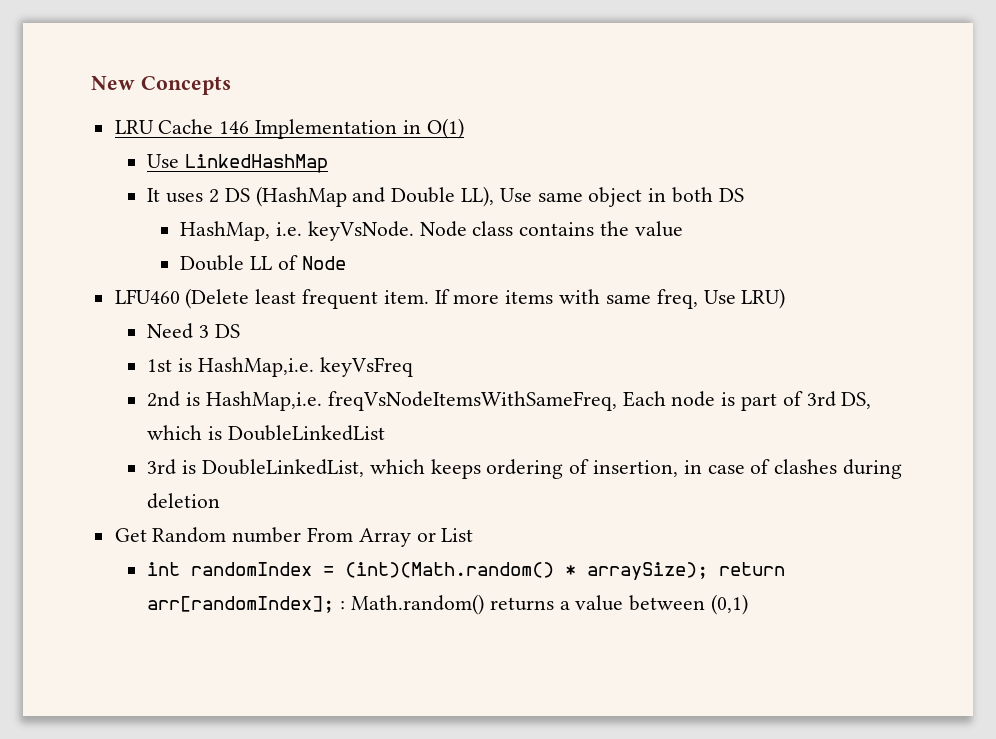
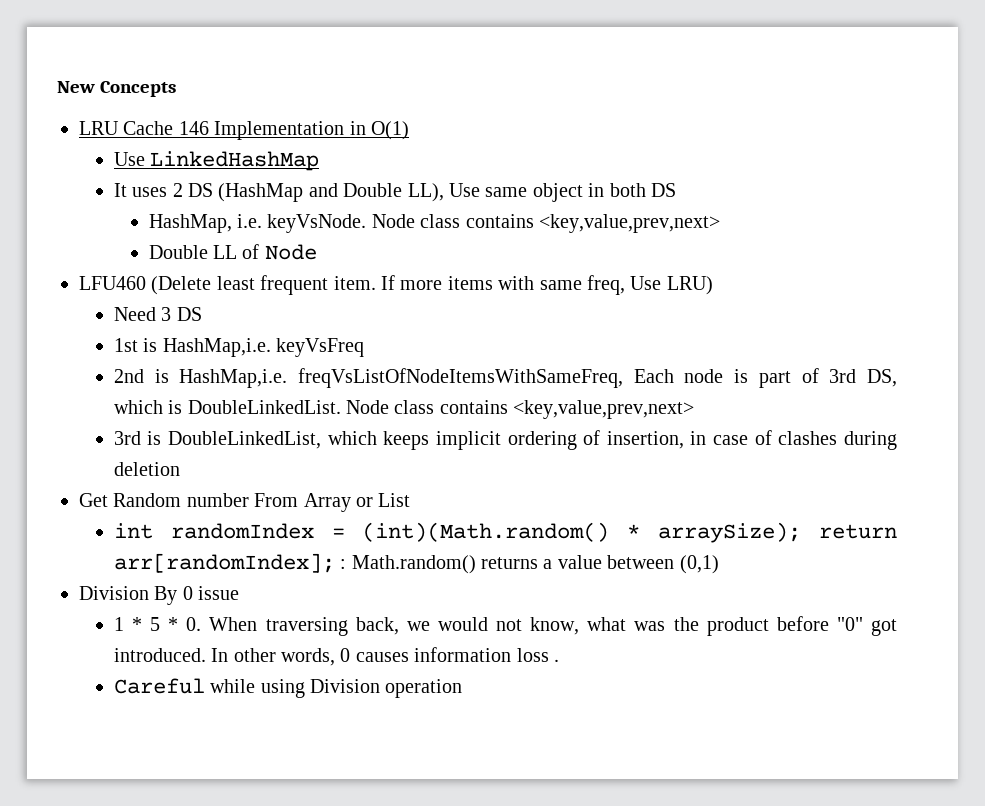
- HashMap, i.e. keyVsNode. Node class contains the value
+ HashMap, i.e. keyVsNode. Node class contains <key,value,prev,next>
- 2nd is HashMap,i.e. freqVsNodeItemsWithSameFreq, Each node is part of 3rd DS, which is DoubleLinkedList
+ 2nd is HashMap,i.e. freqVsListOfNodeItemsWithSameFreq, Each node is part of 3rd DS, which is DoubleLinkedList. Node class contains <key,value,prev,next>
- 3rd is DoubleLinkedList, which keeps ordering of insertion, in case of clashes during deletion
+ 3rd is DoubleLinkedList, which keeps implicit ordering of insertion, in case of clashes during deletion
+ Division By 0 issue
+ 1 * 5 * 0. When traversing back, we would not know, what was the product before "0" got introduced. In other words, 0 causes information loss .
+ Careful while using Division operation

